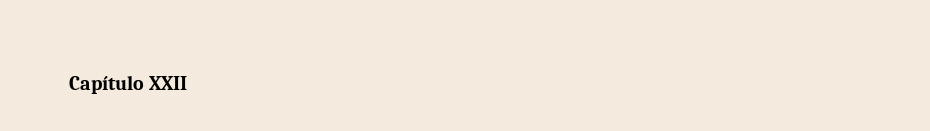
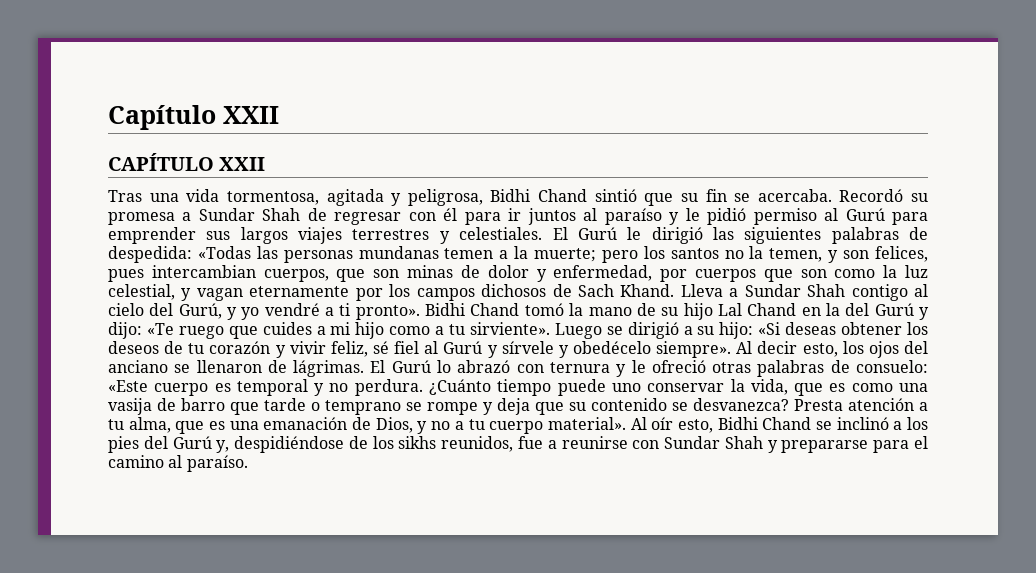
+ CAPÍTULO XXII
+ Tras una vida tormentosa, agitada y peligrosa, Bidhi Chand sintió que su fin se acercaba. Recordó su promesa a Sundar Shah de regresar con él para ir juntos al paraíso y le pidió permiso al Gurú para emprender sus largos viajes terrestres y celestiales. El Gurú le dirigió las siguientes palabras de despedida: «Todas las personas mundanas temen a la muerte; pero los santos no la temen, y son felices, pues intercambian cuerpos, que son minas de dolor y enfermedad, por cuerpos que son como la luz celestial, y vagan eternamente por los campos dichosos de Sach Khand. Lleva a Sundar Shah contigo al cielo del Gurú, y yo vendré a ti pronto». Bidhi Chand tomó la mano de su hijo Lal Chand en la del Gurú y dijo: «Te ruego que cuides a mi hijo como a tu sirviente». Luego se dirigió a su hijo: «Si deseas obtener los deseos de tu corazón y vivir feliz, sé fiel al Gurú y sírvele y obedécelo siempre». Al decir esto, los ojos del anciano se llenaron de lágrimas. El Gurú lo abrazó con ternura y le ofreció otras palabras de consuelo: «Este cuerpo es temporal y no perdura. ¿Cuánto tiempo puede uno conservar la vida, que es como una vasija de barro que tarde o temprano se rompe y deja que su contenido se desvanezca? Presta atención a tu alma, que es una emanación de Dios, y no a tu cuerpo material». Al oír esto, Bidhi Chand se inclinó a los pies del Gurú y, despidiéndose de los sikhs reunidos, fue a reunirse con Sundar Shah y prepararse para el camino al paraíso.

